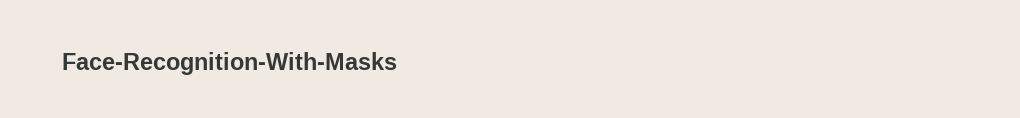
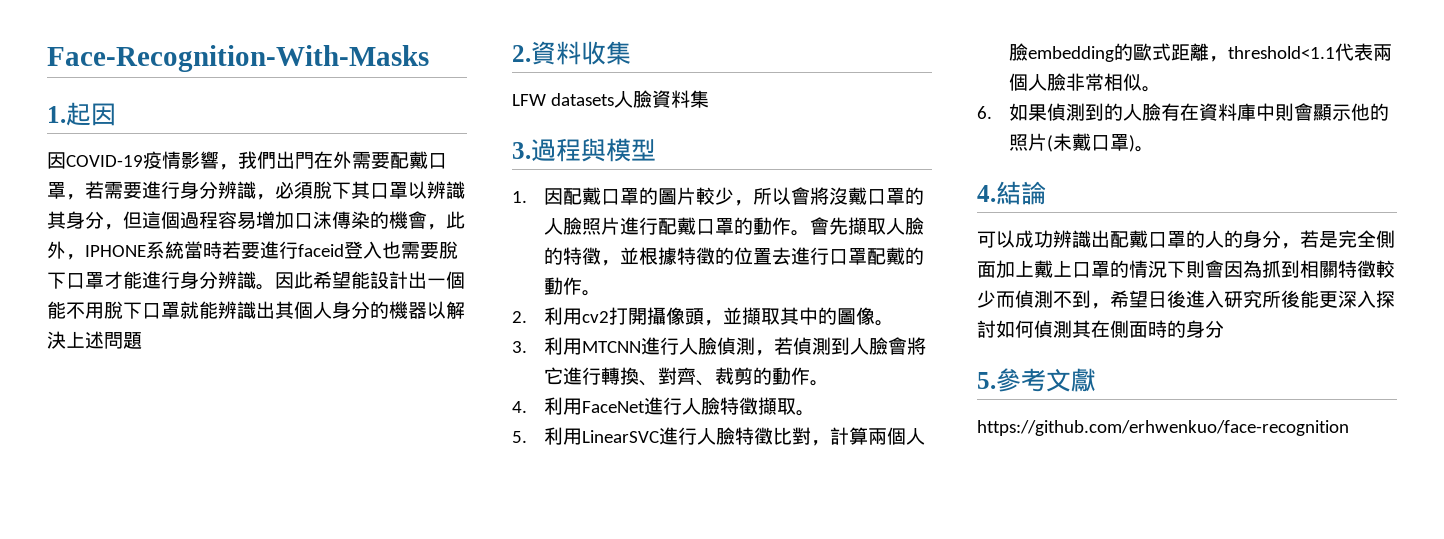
+ 1.起因
+ 因COVID-19疫情影響，我們出門在外需要配戴口罩，若需要進行身分辨識，必須脫下其口罩以辨識其身分，但這個過程容易增加口沫傳染的機會，此外，IPHONE系統當時若要進行faceid登入也需要脫下口罩才能進行身分辨識。因此希望能設計出一個能不用脫下口罩就能辨識出其個人身分的機器以解決上述問題
+ 2.資料收集
+ LFW datasets人臉資料集
+ 3.過程與模型
+ 1.因配戴口罩的圖片較少，所以會將沒戴口罩的人臉照片進行配戴口罩的動作。會先擷取人臉的特徵，並根據特徵的位置去進行口罩配戴的動作。
+ 2.利用cv2打開攝像頭，並擷取其中的圖像。
+ 3.利用MTCNN進行人臉偵測，若偵測到人臉會將它進行轉換、對齊、裁剪的動作。
+ 4.利用FaceNet進行人臉特徵擷取。
+ 5.利用LinearSVC進行人臉特徵比對，計算兩個人臉embedding的歐式距離，threshold<1.1代表兩個人臉非常相似。
+ 6.如果偵測到的人臉有在資料庫中則會顯示他的照片(未戴口罩)。
+ 4.結論
+ 可以成功辨識出配戴口罩的人的身分，若是完全側面加上戴上口罩的情況下則會因為抓到相關特徵較少而偵測不到，希望日後進入研究所後能更深入探討如何偵測其在側面時的身分
+ 5.參考文獻
+ https://github.com/erhwenkuo/face-recognition

